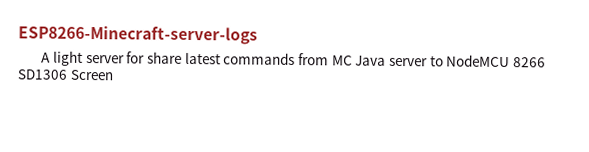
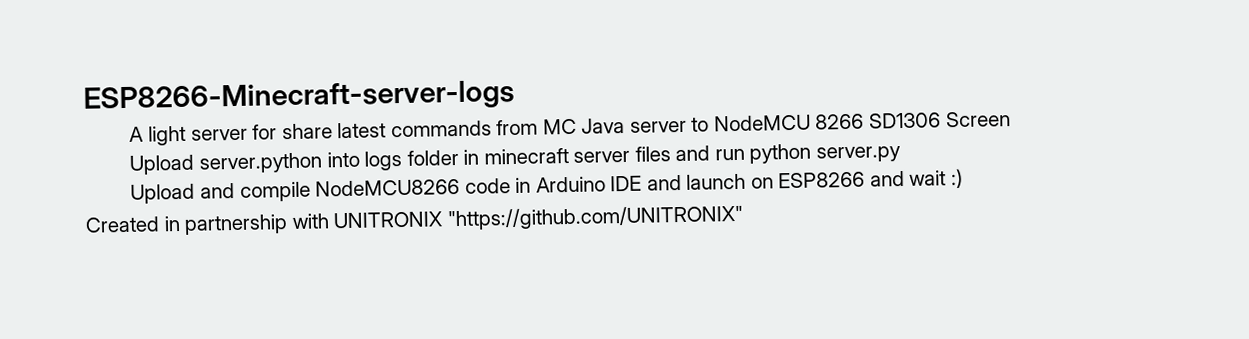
+ Upload server.python into logs folder in minecraft server files and run python server.py
+ Upload and compile NodeMCU8266 code in Arduino IDE and launch on ESP8266 and wait :)
+ Created in partnership with UNITRONIX "https://github.com/UNITRONIX"

